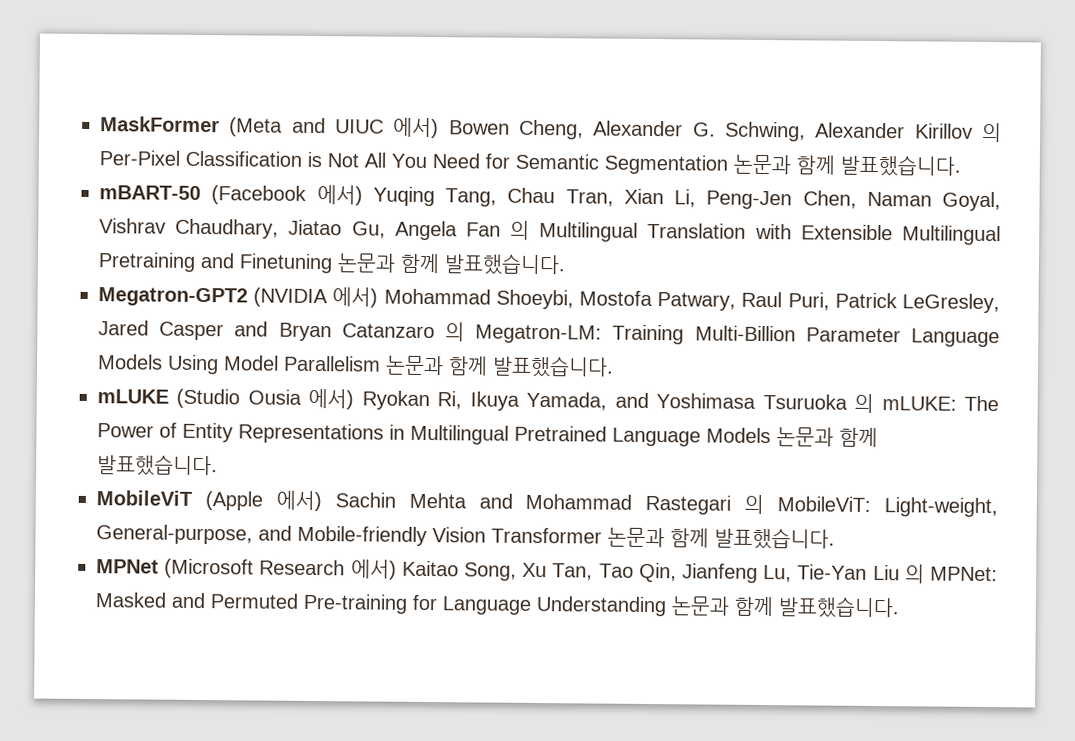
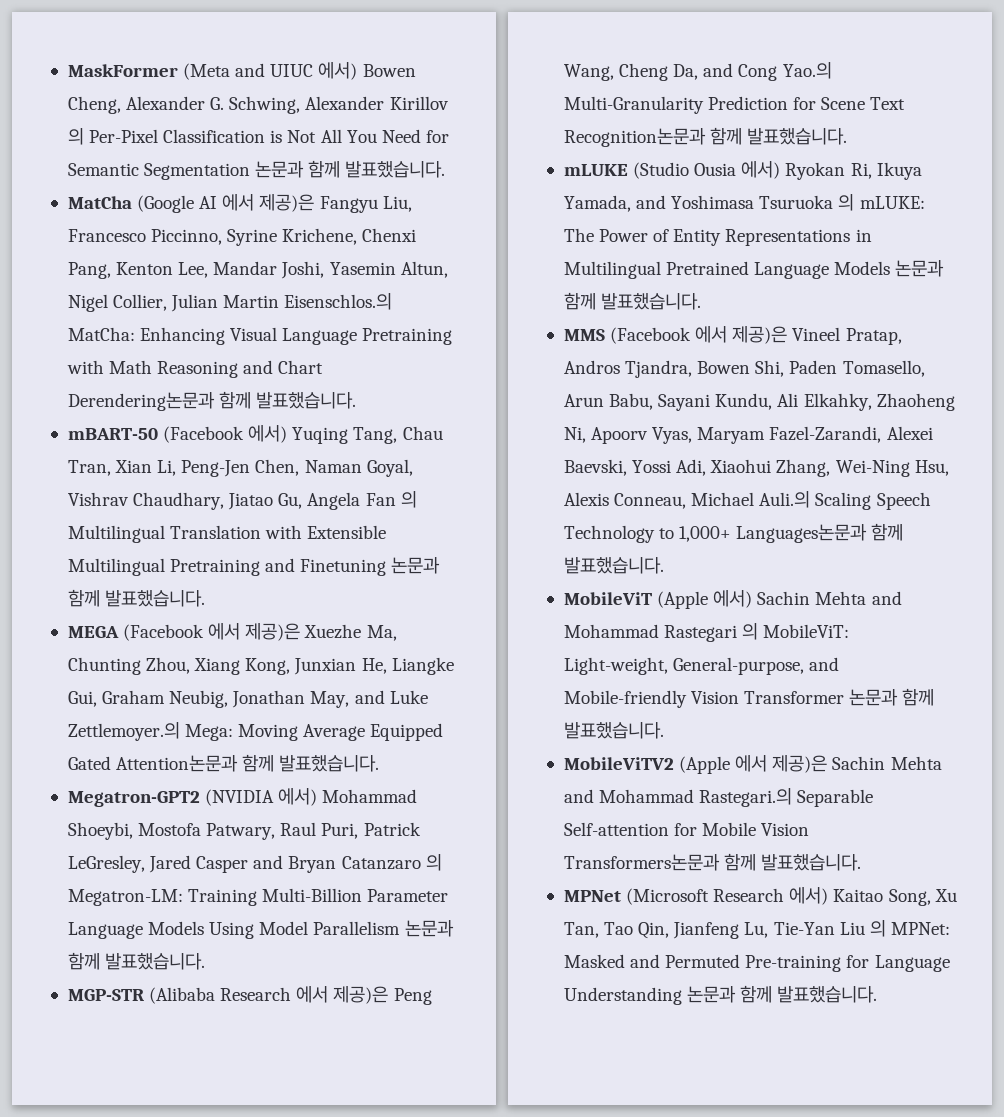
+ MatCha (Google AI 에서 제공)은 Fangyu Liu, Francesco Piccinno, Syrine Krichene, Chenxi Pang, Kenton Lee, Mandar Joshi, Yasemin Altun, Nigel Collier, Julian Martin Eisenschlos.의 MatCha: Enhancing Visual Language Pretraining with Math Reasoning and Chart Derendering논문과 함께 발표했습니다.
+ MEGA (Facebook 에서 제공)은 Xuezhe Ma, Chunting Zhou, Xiang Kong, Junxian He, Liangke Gui, Graham Neubig, Jonathan May, and Luke Zettlemoyer.의 Mega: Moving Average Equipped Gated Attention논문과 함께 발표했습니다.
+ MGP-STR (Alibaba Research 에서 제공)은 Peng Wang, Cheng Da, and Cong Yao.의 Multi-Granularity Prediction for Scene Text Recognition논문과 함께 발표했습니다.
+ MMS (Facebook 에서 제공)은 Vineel Pratap, Andros Tjandra, Bowen Shi, Paden Tomasello, Arun Babu, Sayani Kundu, Ali Elkahky, Zhaoheng Ni, Apoorv Vyas, Maryam Fazel-Zarandi, Alexei Baevski, Yossi Adi, Xiaohui Zhang, Wei-Ning Hsu, Alexis Conneau, Michael Auli.의 Scaling Speech Technology to 1,000+ Languages논문과 함께 발표했습니다.
+ MobileViTV2 (Apple 에서 제공)은 Sachin Mehta and Mohammad Rastegari.의 Separable Self-attention for Mobile Vision Transformers논문과 함께 발표했습니다.

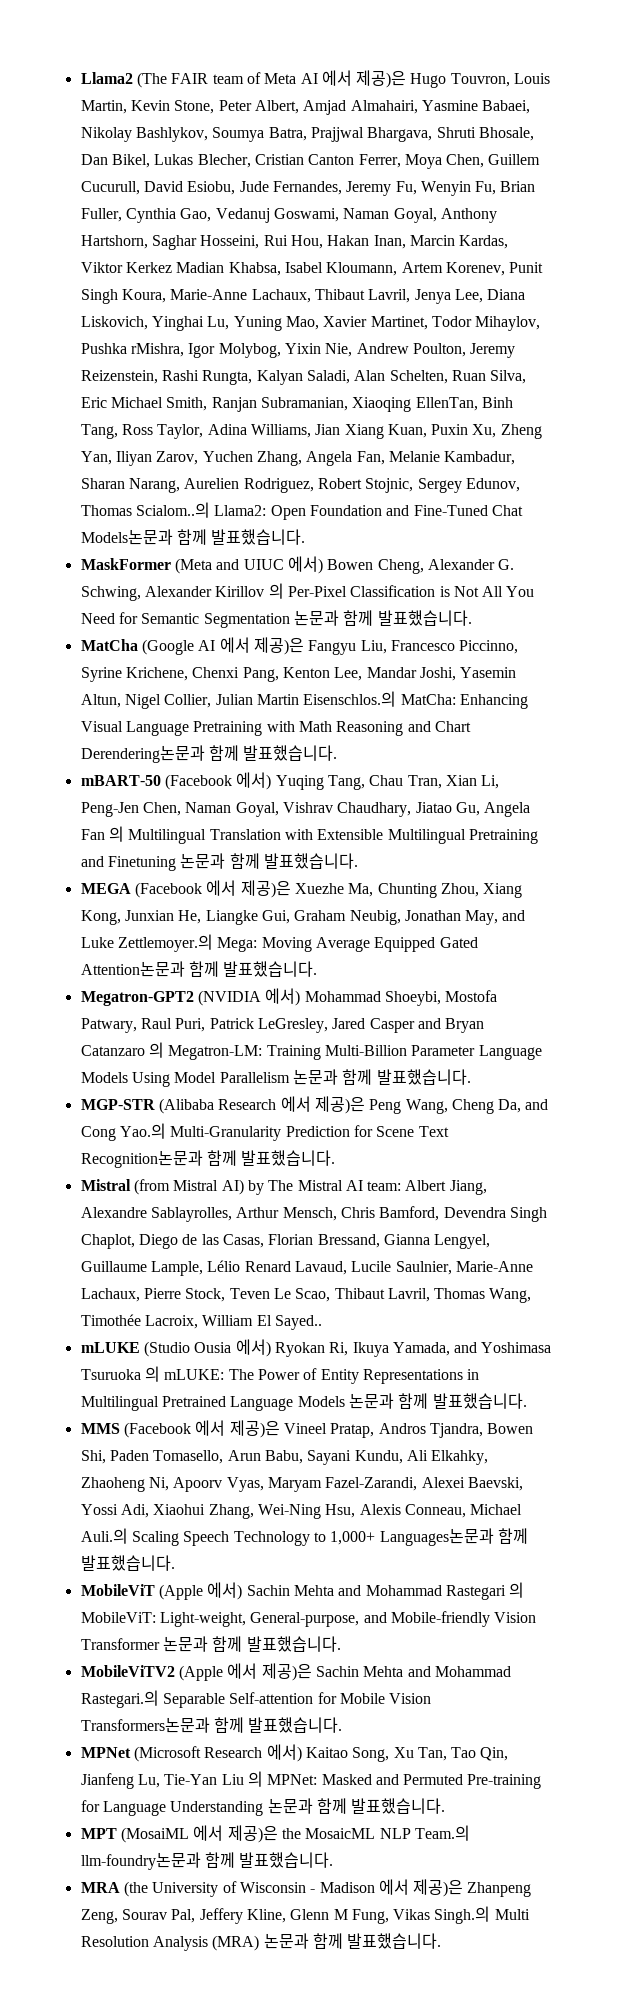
+ Llama2 (The FAIR team of Meta AI 에서 제공)은 Hugo Touvron, Louis Martin, Kevin Stone, Peter Albert, Amjad Almahairi, Yasmine Babaei, Nikolay Bashlykov, Soumya Batra, Prajjwal Bhargava, Shruti Bhosale, Dan Bikel, Lukas Blecher, Cristian Canton Ferrer, Moya Chen, Guillem Cucurull, David Esiobu, Jude Fernandes, Jeremy Fu, Wenyin Fu, Brian Fuller, Cynthia Gao, Vedanuj Goswami, Naman Goyal, Anthony Hartshorn, Saghar Hosseini, Rui Hou, Hakan Inan, Marcin Kardas, Viktor Kerkez Madian Khabsa, Isabel Kloumann, Artem Korenev, Punit Singh Koura, Marie-Anne Lachaux, Thibaut Lavril, Jenya Lee, Diana Liskovich, Yinghai Lu, Yuning Mao, Xavier Martinet, Todor Mihaylov, Pushka rMishra, Igor Molybog, Yixin Nie, Andrew Poulton, Jeremy Reizenstein, Rashi Rungta, Kalyan Saladi, Alan Schelten, Ruan Silva, Eric Michael Smith, Ranjan Subramanian, Xiaoqing EllenTan, Binh Tang, Ross Taylor, Adina Williams, Jian Xiang Kuan, Puxin Xu, Zheng Yan, Iliyan Zarov, Yuchen Zhang, Angela Fan, Melanie Kambadur, Sharan Narang, Aurelien Rodriguez, Robert Stojnic, Sergey Edunov, Thomas Scialom..의 Llama2: Open Foundation and Fine-Tuned Chat Models논문과 함께 발표했습니다.
+ Mistral (from Mistral AI) by The Mistral AI team: Albert Jiang, Alexandre Sablayrolles, Arthur Mensch, Chris Bamford, Devendra Singh Chaplot, Diego de las Casas, Florian Bressand, Gianna Lengyel, Guillaume Lample, Lélio Renard Lavaud, Lucile Saulnier, Marie-Anne Lachaux, Pierre Stock, Teven Le Scao, Thibaut Lavril, Thomas Wang, Timothée Lacroix, William El Sayed..
+ MPT (MosaiML 에서 제공)은 the MosaicML NLP Team.의 llm-foundry논문과 함께 발표했습니다.
+ MRA (the University of Wisconsin - Madison 에서 제공)은 Zhanpeng Zeng, Sourav Pal, Jeffery Kline, Glenn M Fung, Vikas Singh.의 Multi Resolution Analysis (MRA) 논문과 함께 발표했습니다.

